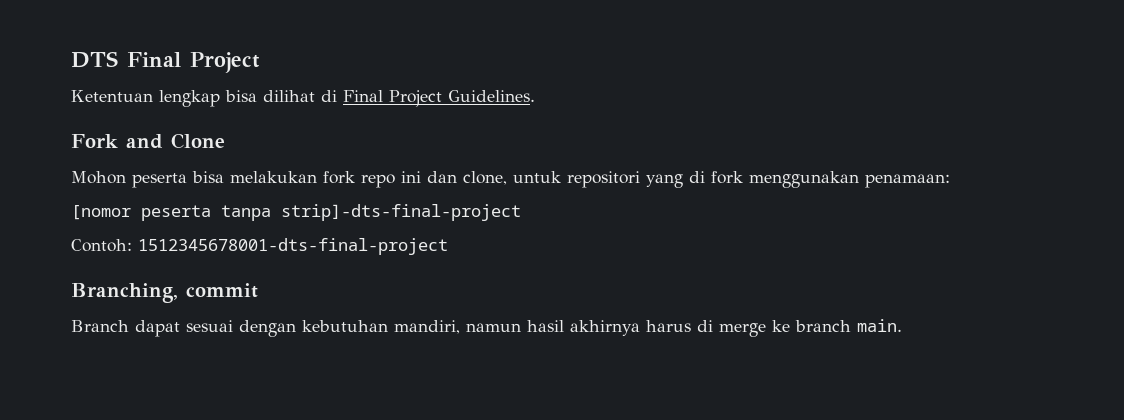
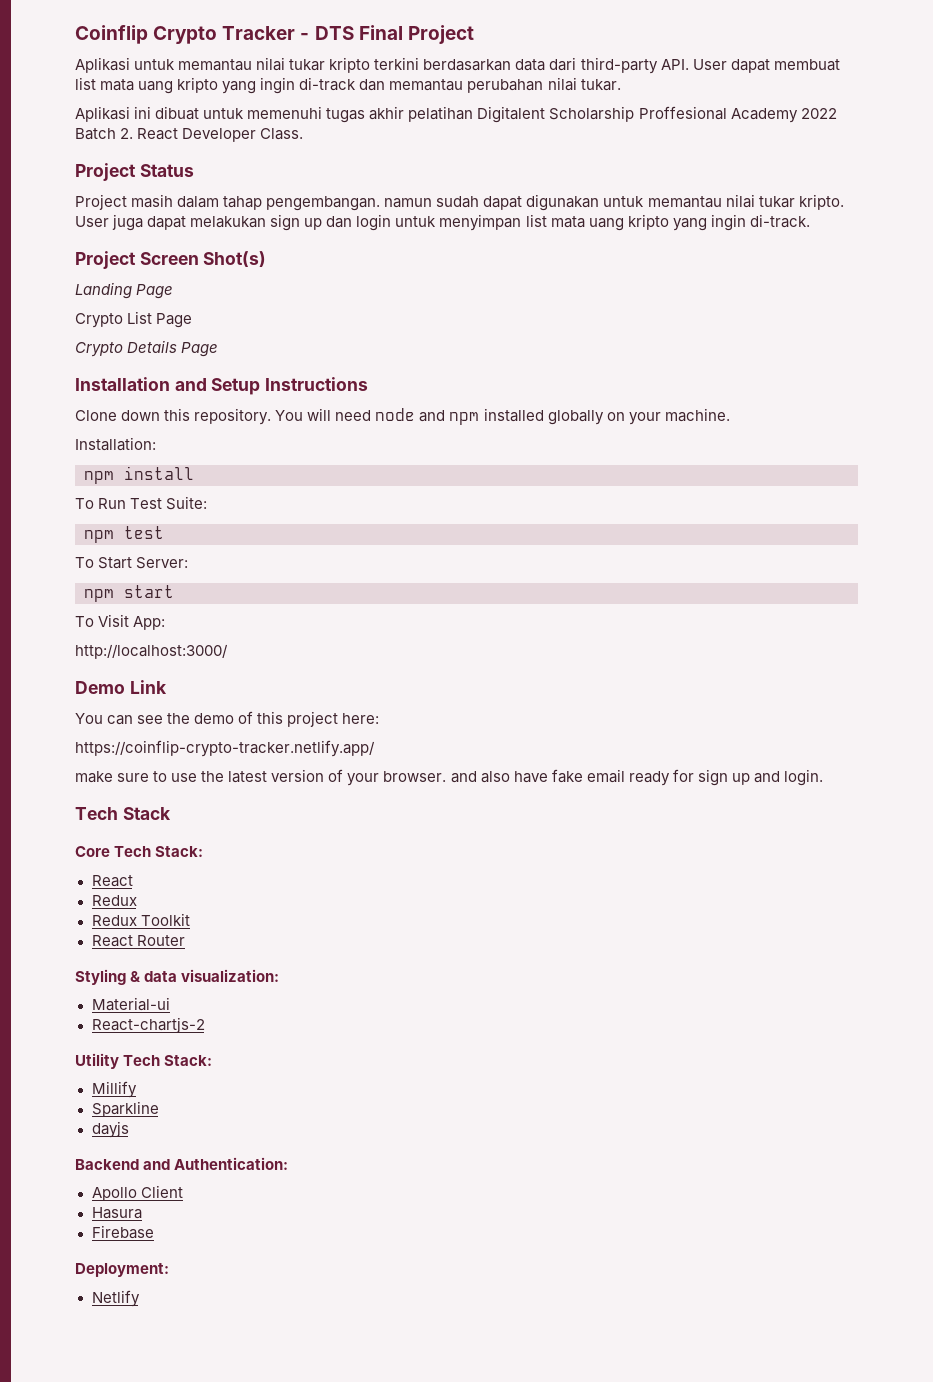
- DTS Final Project
+ Coinflip Crypto Tracker - DTS Final Project
- Ketentuan lengkap bisa dilihat di Final Project Guidelines.
- Fork and Clone
- Mohon peserta bisa melakukan fork repo ini dan clone, untuk repositori yang di fork menggunakan penamaan:
- [nomor peserta tanpa strip]-dts-final-project
- Contoh: 1512345678001-dts-final-project
- Branching, commit
- Branch dapat sesuai dengan kebutuhan mandiri, namun hasil akhirnya harus di merge ke branch main.
+ Aplikasi untuk memantau nilai tukar kripto terkini berdasarkan data dari third-party API. User dapat membuat list mata uang kripto yang ingin di-track dan memantau perubahan nilai tukar.
+ Aplikasi ini dibuat untuk memenuhi tugas akhir pelatihan Digitalent Scholarship Proffesional Academy 2022 Batch 2. React Developer Class.
+ Project Status
+ Project masih dalam tahap pengembangan. namun sudah dapat digunakan untuk memantau nilai tukar kripto. User juga dapat melakukan sign up dan login untuk menyimpan list mata uang kripto yang ingin di-track.
+ Project Screen Shot(s)
+ Landing Page
+ Crypto List Page
+ Crypto Details Page
+ Installation and Setup Instructions
+ Clone down this repository. You will need node and npm installed globally on your machine.
+ Installation:
+ npm install
+ To Run Test Suite:
+ npm test
+ To Start Server:
+ npm start
+ To Visit App:
+ http://localhost:3000/
+ Demo Link
+ You can see the demo of this project here:
+ https://coinflip-crypto-tracker.netlify.app/
+ make sure to use the latest version of your browser. and also have fake email ready for sign up and login.
+ Tech Stack
+ Core Tech Stack:
+ React
+ Redux
+ Redux Toolkit
+ React Router
+ Styling & data visualization:
+ Material-ui
+ React-chartjs-2
+ Utility Tech Stack:
+ Millify
+ Sparkline
+ dayjs
+ Backend and Authentication:
+ Apollo Client
+ Hasura
+ Firebase
+ Deployment:
+ Netlify

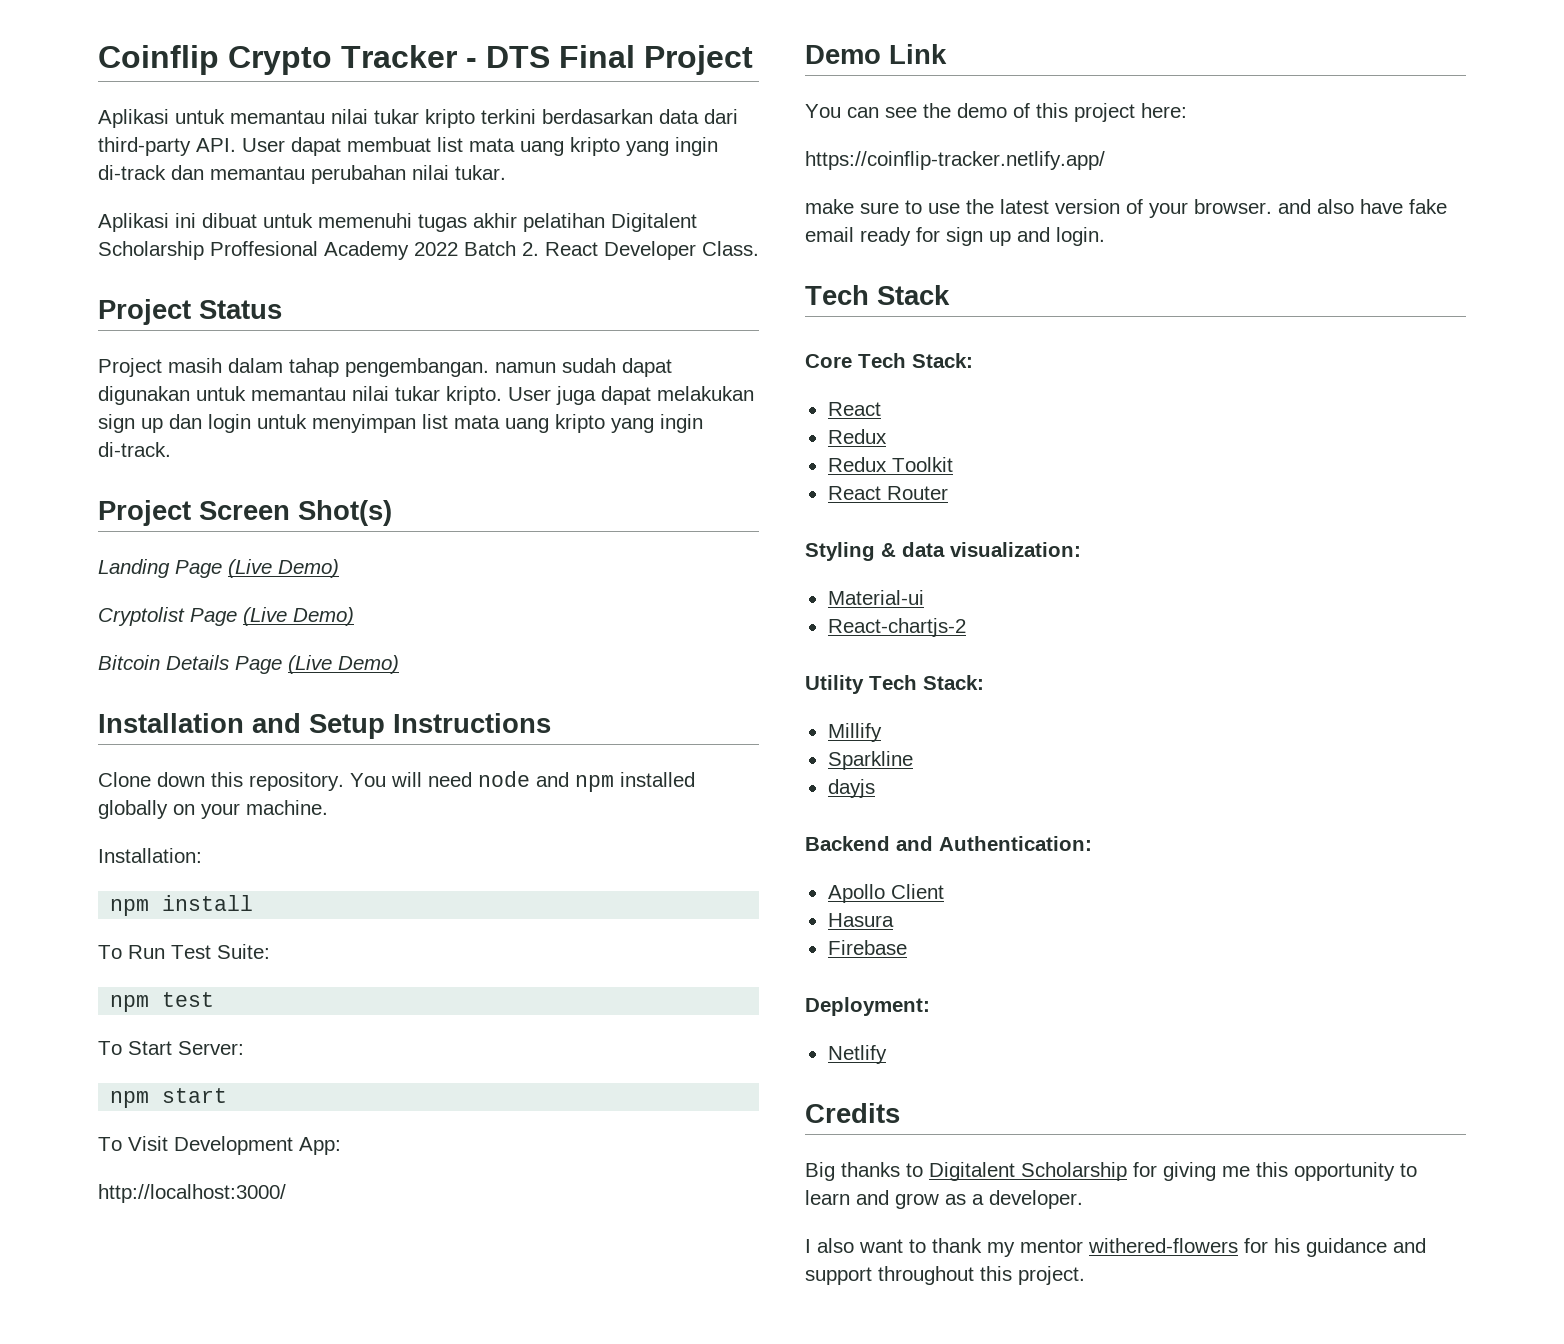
- Landing Page
- Crypto List Page
- Crypto Details Page
+ Landing Page (Live Demo)
+ Cryptolist Page (Live Demo)
+ Bitcoin Details Page (Live Demo)
- To Visit App:
+ To Visit Development App:
- https://coinflip-crypto-tracker.netlify.app/
+ https://coinflip-tracker.netlify.app/
+ Credits
+ Big thanks to Digitalent Scholarship for giving me this opportunity to learn and grow as a developer.
+ I also want to thank my mentor withered-flowers for his guidance and support throughout this project.

